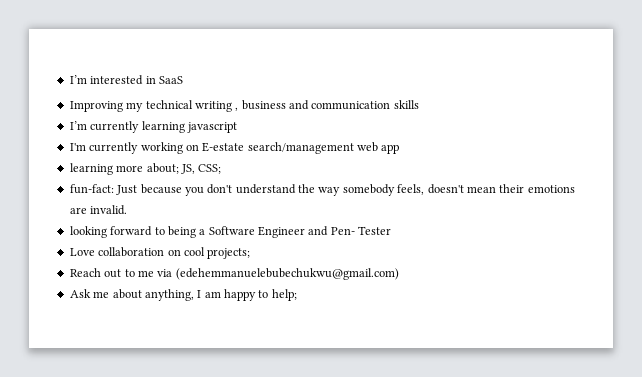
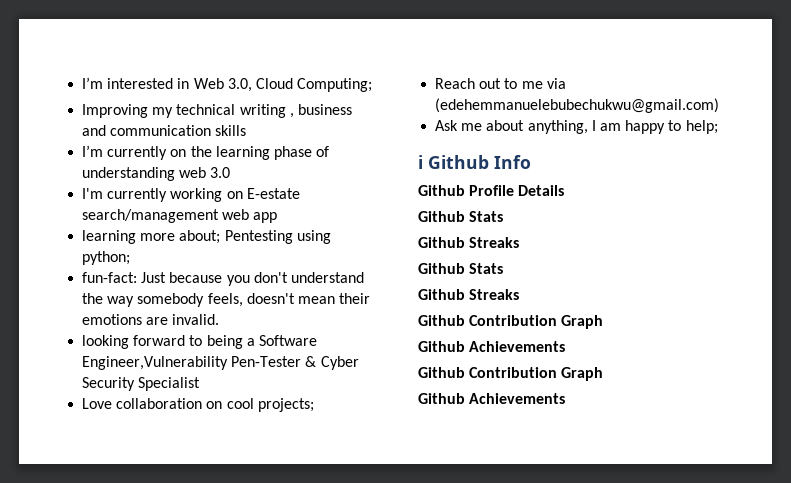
- I’m interested in SaaS
+ I’m interested in Web 3.0, Cloud Computing;
- I’m currently learning javascript
+ I’m currently on the learning phase of understanding web 3.0
- learning more about; JS, CSS;
+ learning more about; Pentesting using python;
- looking forward to being a Software Engineer and Pen- Tester
+ looking forward to being a Software Engineer,Vulnerability Pen-Tester & Cyber Security Specialist
+ ℹ Github Info
+ Github Profile Details
+ Github Stats
+ Github Streaks
+ Github Stats
+ Github Streaks
+ Github Contribution Graph
+ Github Achievements
+ Github Contribution Graph
+ Github Achievements

